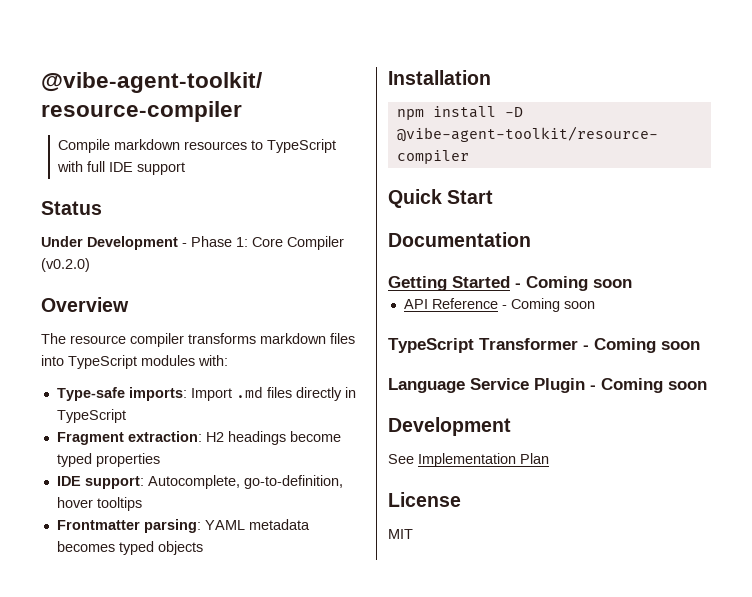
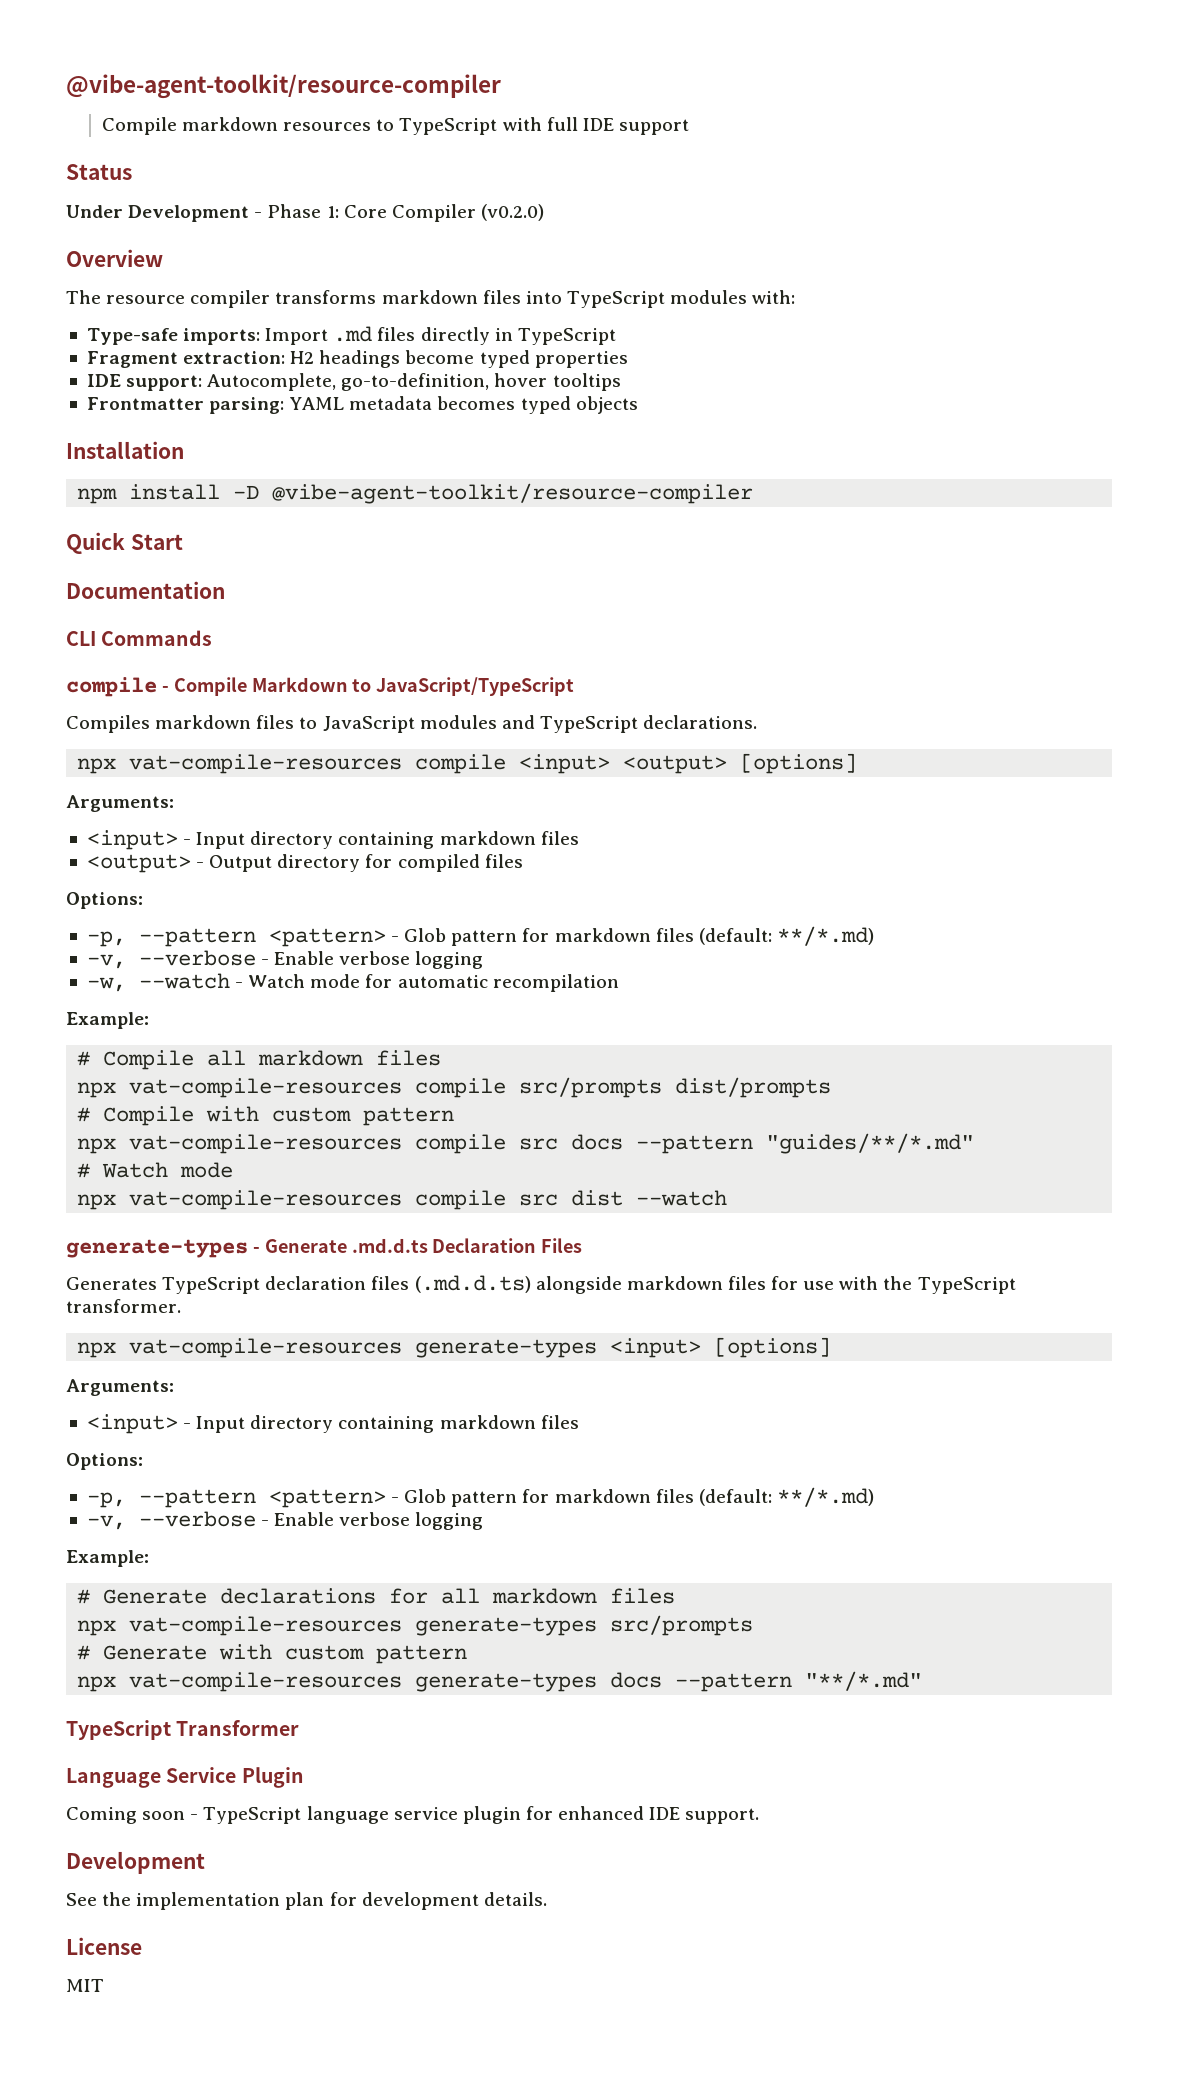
- Getting Started - Coming soon
- API Reference - Coming soon
+ CLI Commands
+ compile - Compile Markdown to JavaScript/TypeScript
+ Compiles markdown files to JavaScript modules and TypeScript declarations.
+ npx vat-compile-resources compile <input> <output> [options]
+ Arguments:
+ <input> - Input directory containing markdown files
+ <output> - Output directory for compiled files
+ Options:
+ -p, --pattern <pattern> - Glob pattern for markdown files (default: **/*.md)
+ -v, --verbose - Enable verbose logging
+ -w, --watch - Watch mode for automatic recompilation
+ Example:
+ # Compile all markdown files
+ npx vat-compile-resources compile src/prompts dist/prompts
+ # Compile with custom pattern
+ npx vat-compile-resources compile src docs --pattern "guides/**/*.md"
+ # Watch mode
+ npx vat-compile-resources compile src dist --watch
+ generate-types - Generate .md.d.ts Declaration Files
+ Generates TypeScript declaration files (.md.d.ts) alongside markdown files for use with the TypeScript transformer.
+ npx vat-compile-resources generate-types <input> [options]
+ Arguments:
+ <input> - Input directory containing markdown files
+ Options:
+ -p, --pattern <pattern> - Glob pattern for markdown files (default: **/*.md)
+ -v, --verbose - Enable verbose logging
+ Example:
+ # Generate declarations for all markdown files
+ npx vat-compile-resources generate-types src/prompts
+ # Generate with custom pattern
+ npx vat-compile-resources generate-types docs --pattern "**/*.md"
- TypeScript Transformer - Coming soon
+ TypeScript Transformer
- Language Service Plugin - Coming soon
+ Language Service Plugin
+ Coming soon - TypeScript language service plugin for enhanced IDE support.
  Development
- See Implementation Plan
+ See the implementation plan for development details.

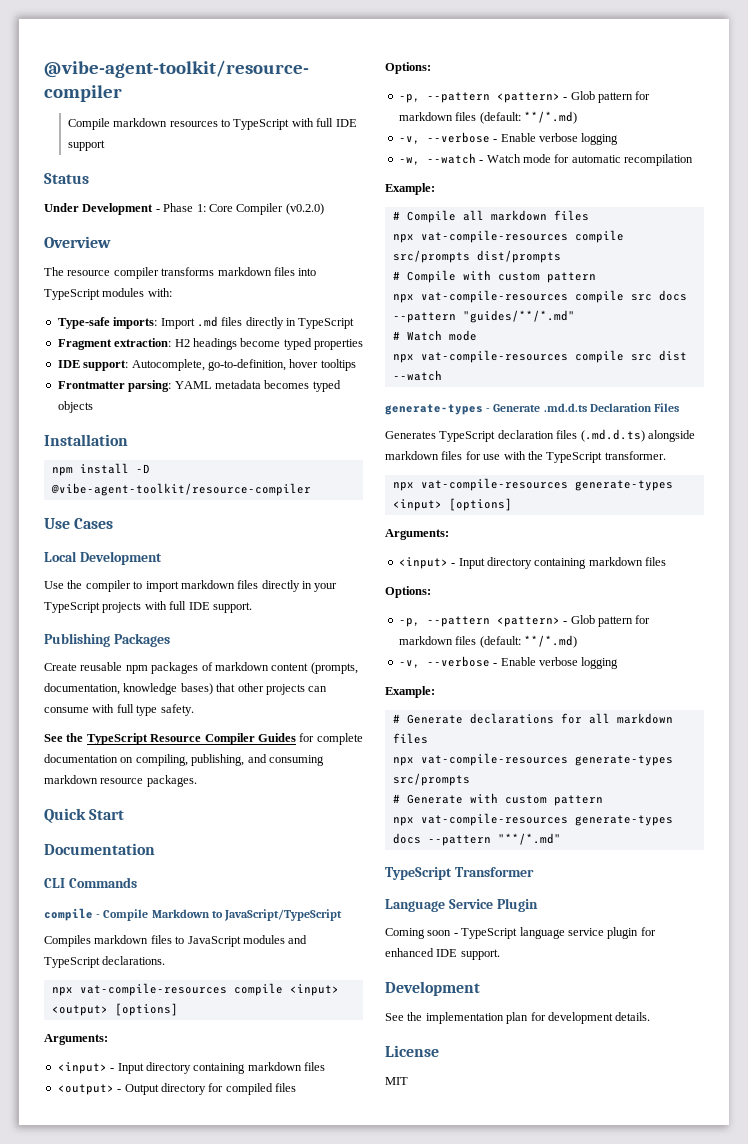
+ Use Cases
+ Local Development
+ Use the compiler to import markdown files directly in your TypeScript projects with full IDE support.
+ Publishing Packages
+ Create reusable npm packages of markdown content (prompts, documentation, knowledge bases) that other projects can consume with full type safety.
+ See the TypeScript Resource Compiler Guides for complete documentation on compiling, publishing, and consuming markdown resource packages.

